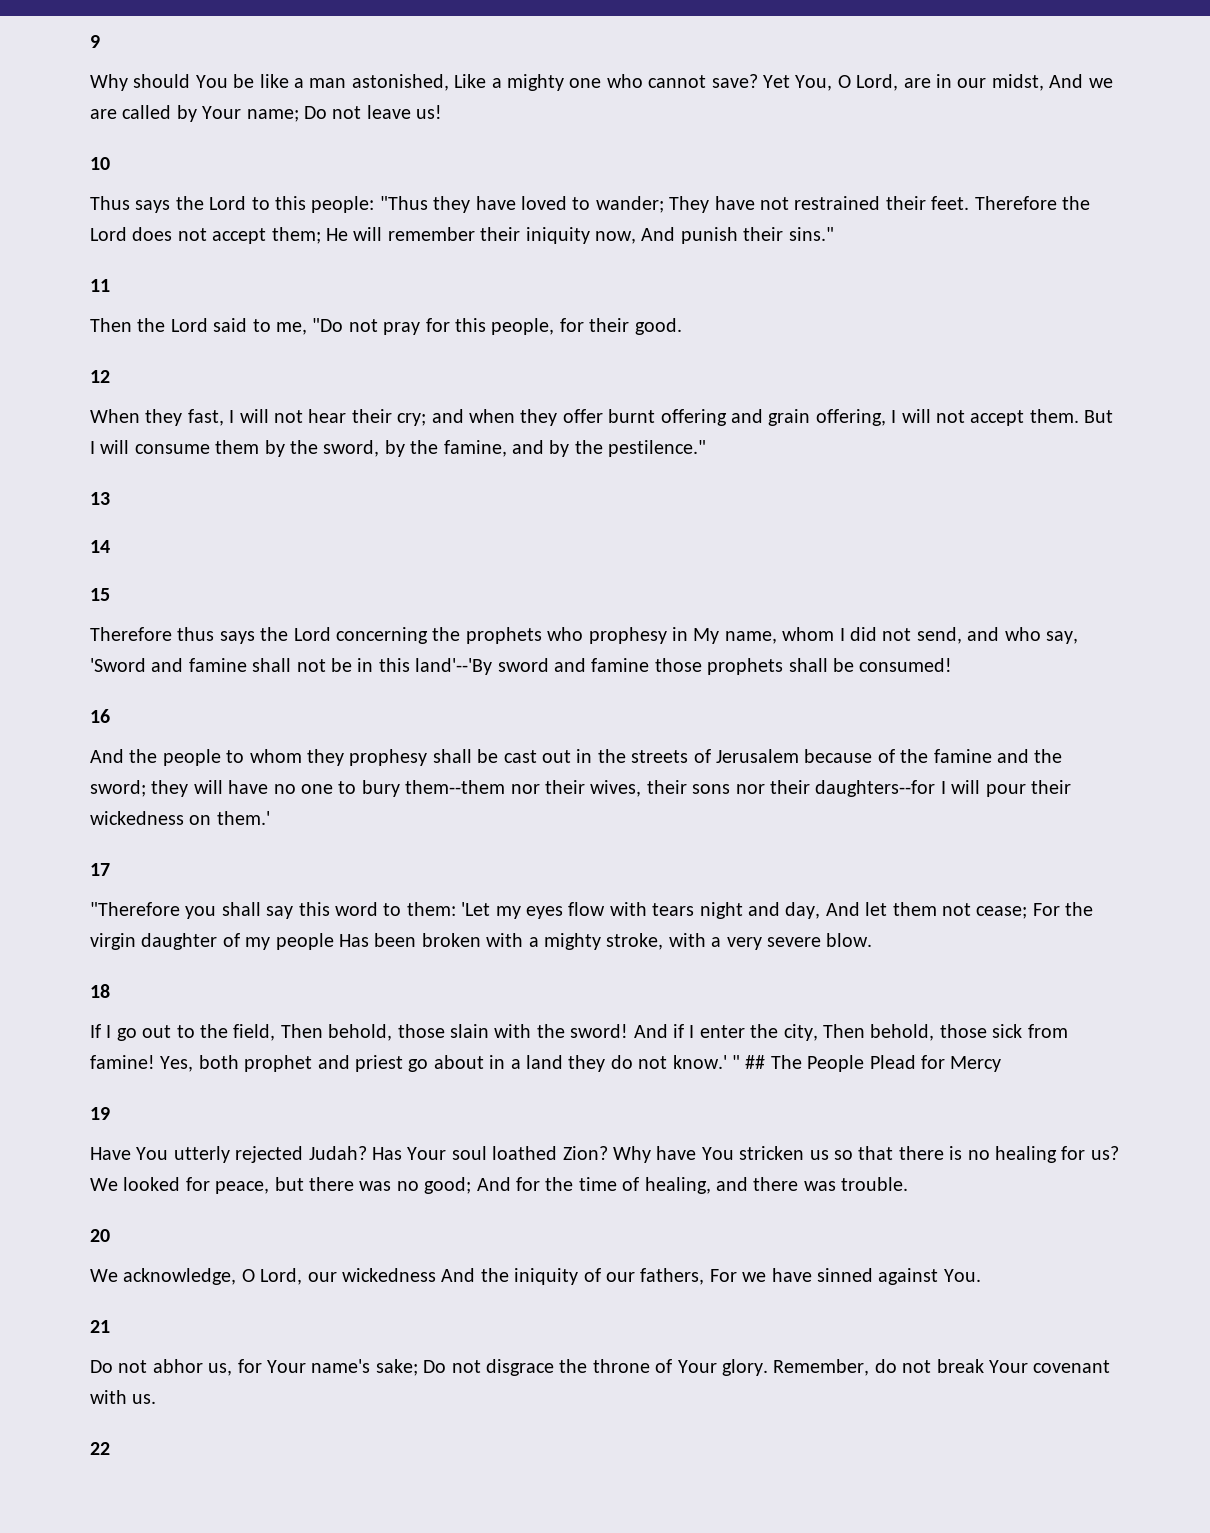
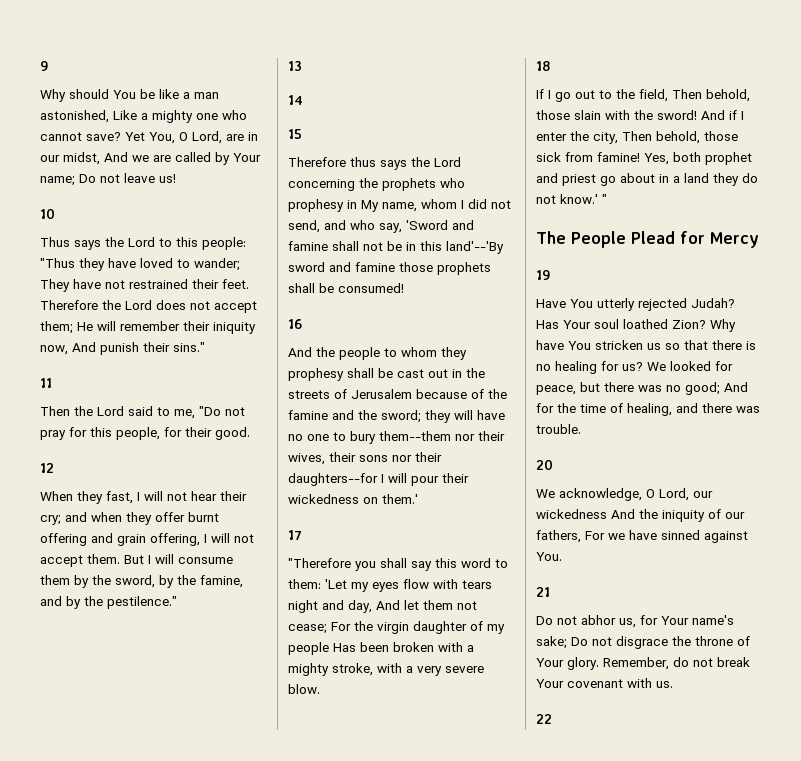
- " ## The People Plead for Mercy
+ "
+ The People Plead for Mercy

